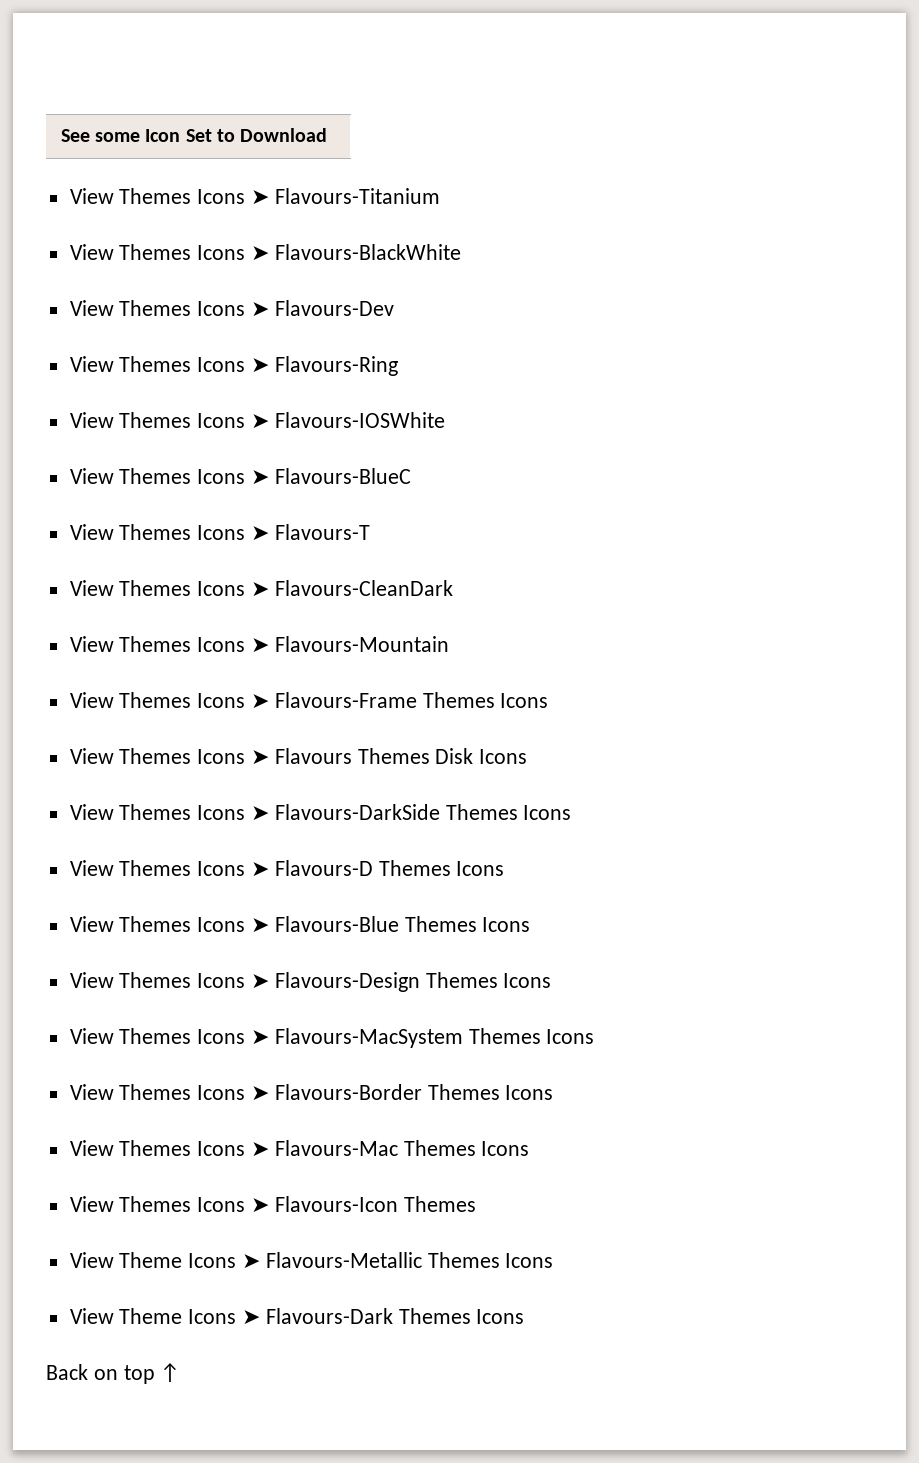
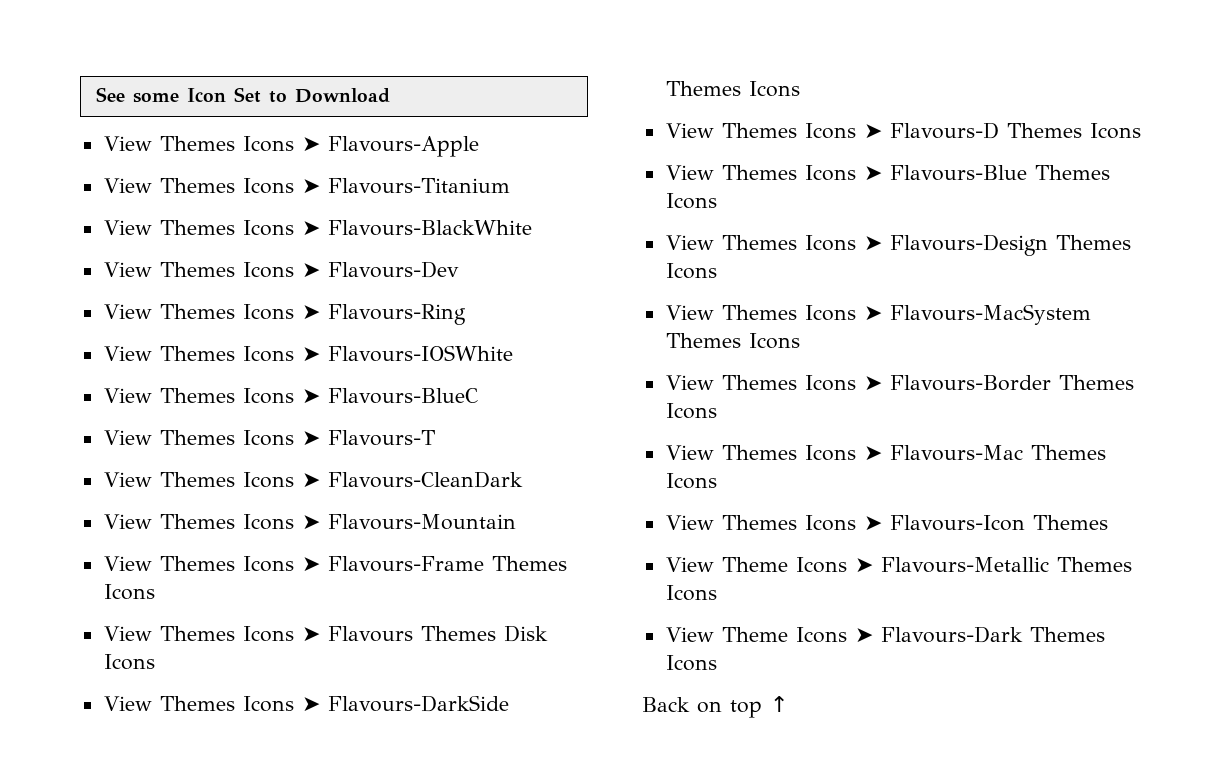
+ View Themes Icons ➤ Flavours-Apple

